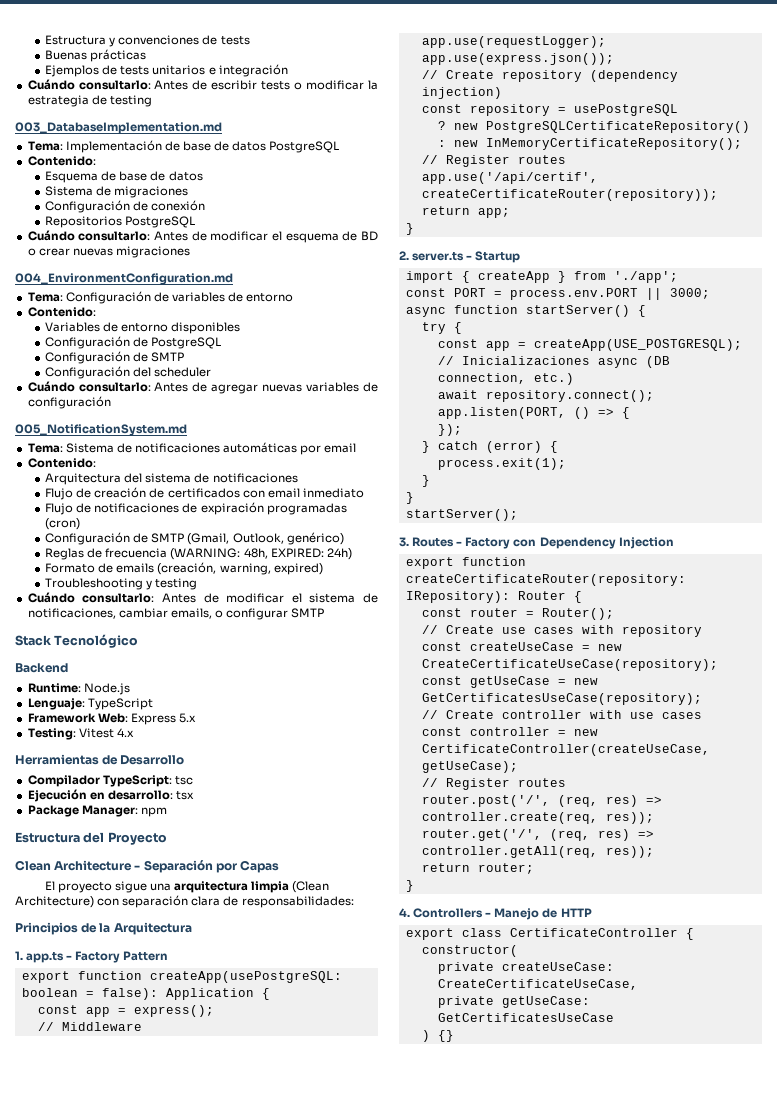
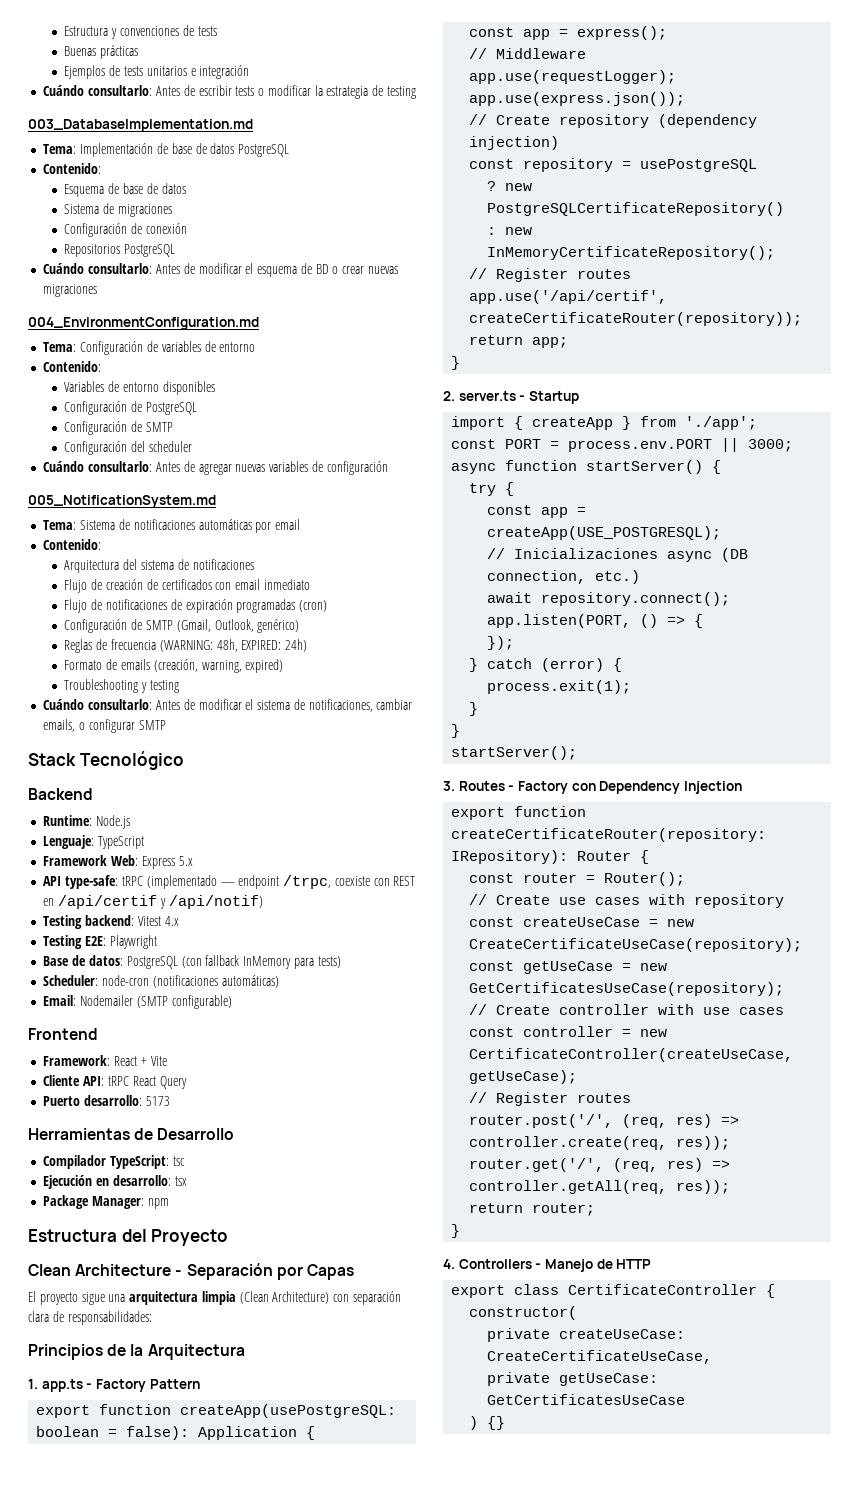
- Testing: Vitest 4.x
+ API type-safe: tRPC (implementado — endpoint /trpc, coexiste con REST en /api/certif y /api/notif)
+ Testing backend: Vitest 4.x
+ Testing E2E: Playwright
+ Base de datos: PostgreSQL (con fallback InMemory para tests)
+ Scheduler: node-cron (notificaciones automáticas)
+ Email: Nodemailer (SMTP configurable)
+ Frontend
+ Framework: React + Vite
+ Cliente API: tRPC React Query
+ Puerto desarrollo: 5173

